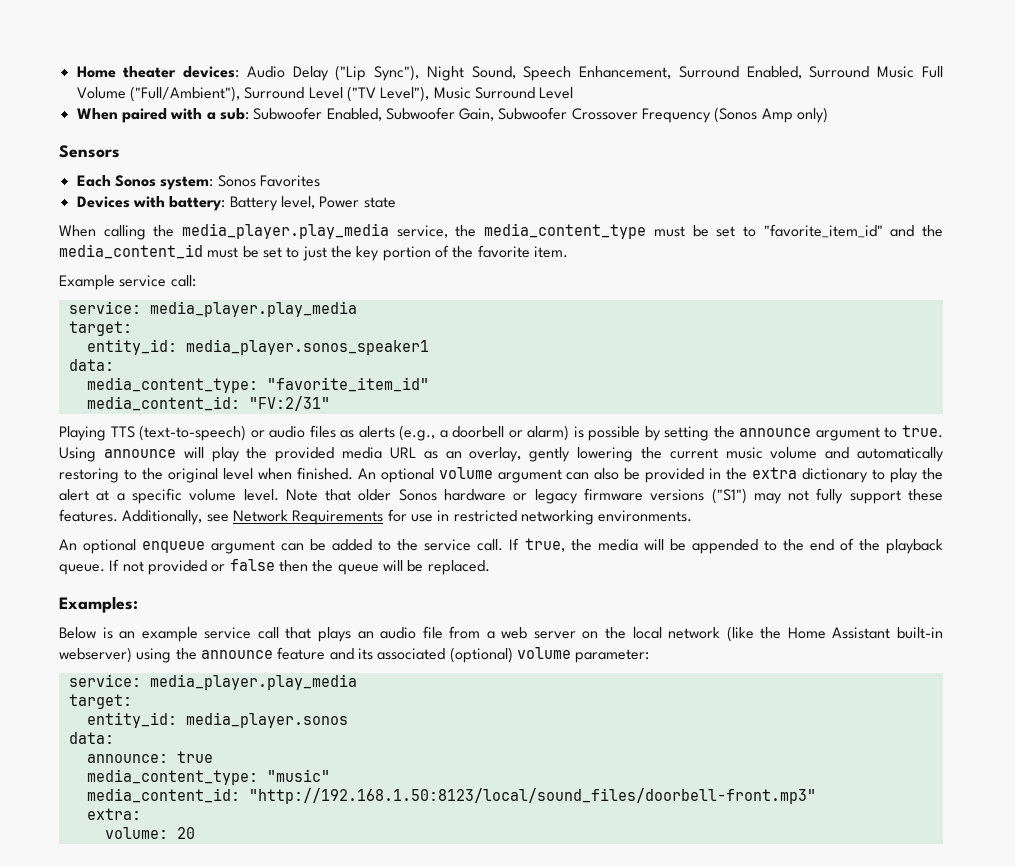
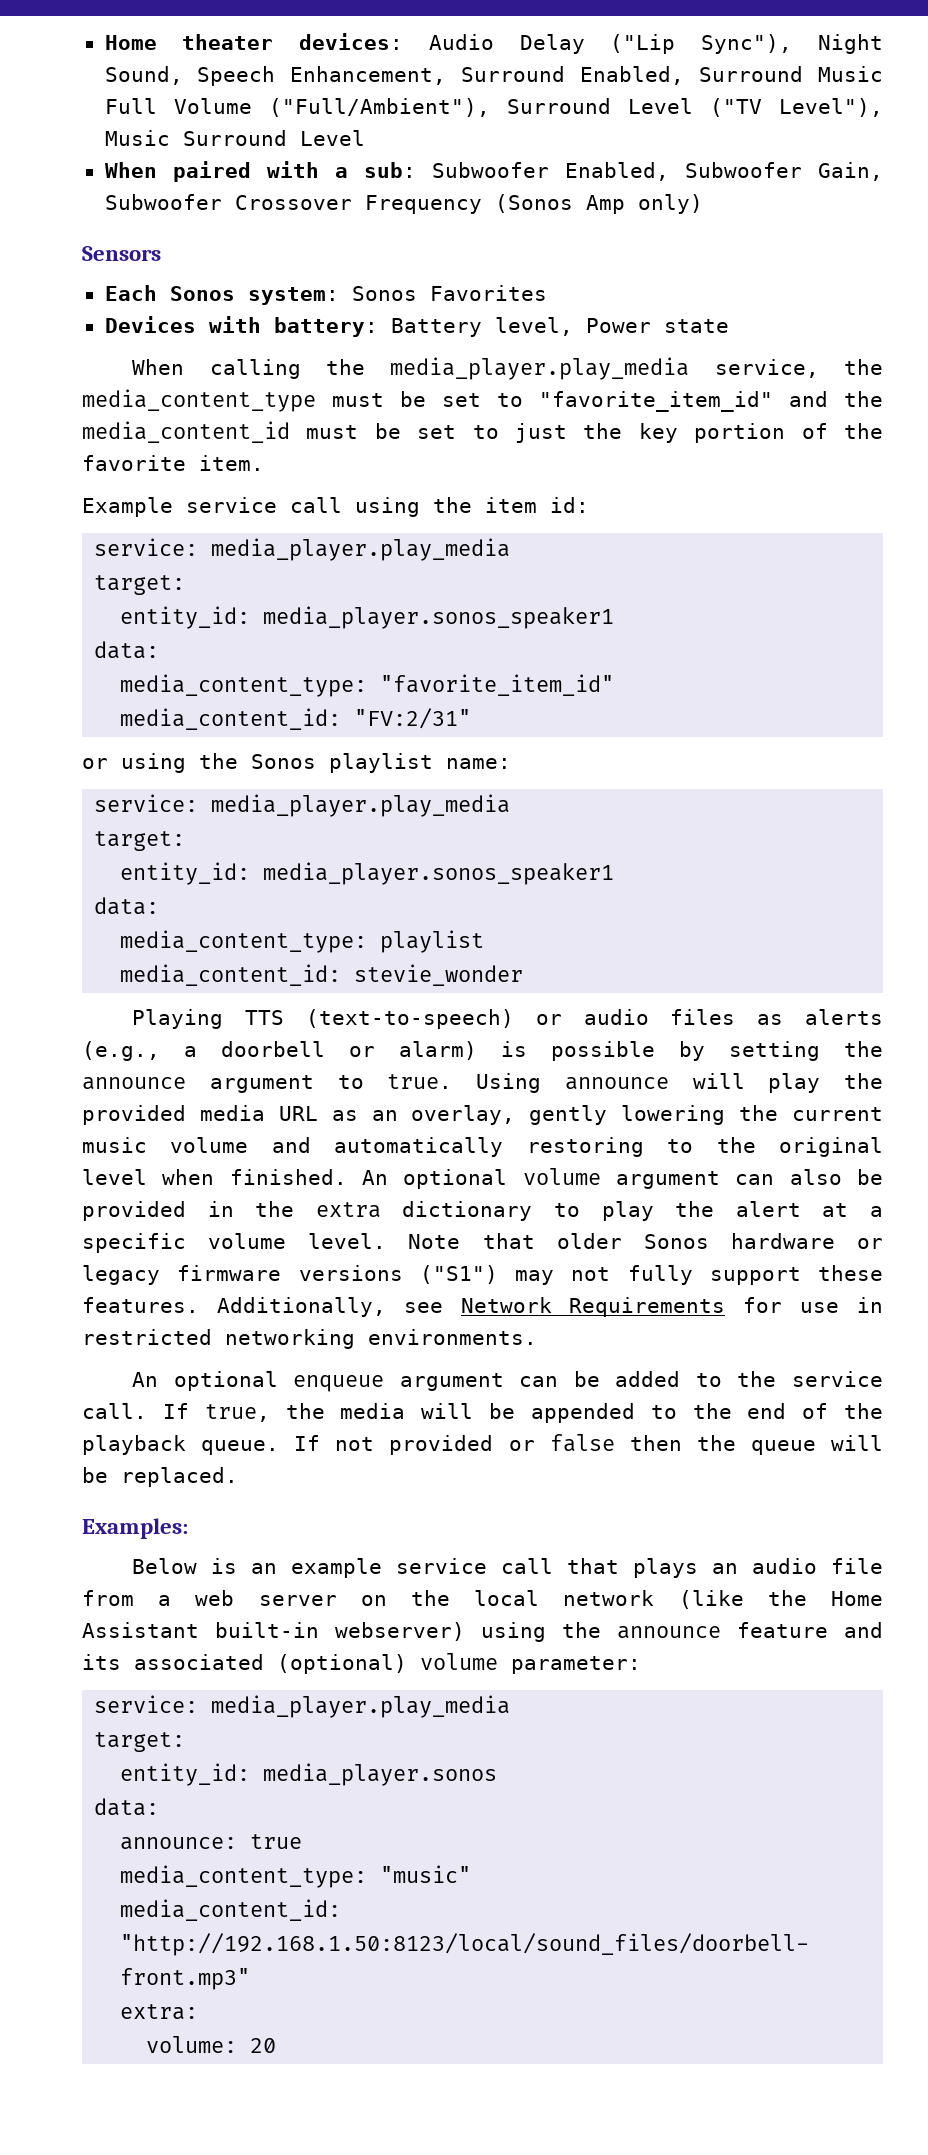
- Example service call:
+ Example service call using the item id:
+ or using the Sonos playlist name:
+ service: media_player.play_media
+ target:
+ entity_id: media_player.sonos_speaker1
+ data:
+ media_content_type: playlist
+ media_content_id: stevie_wonder

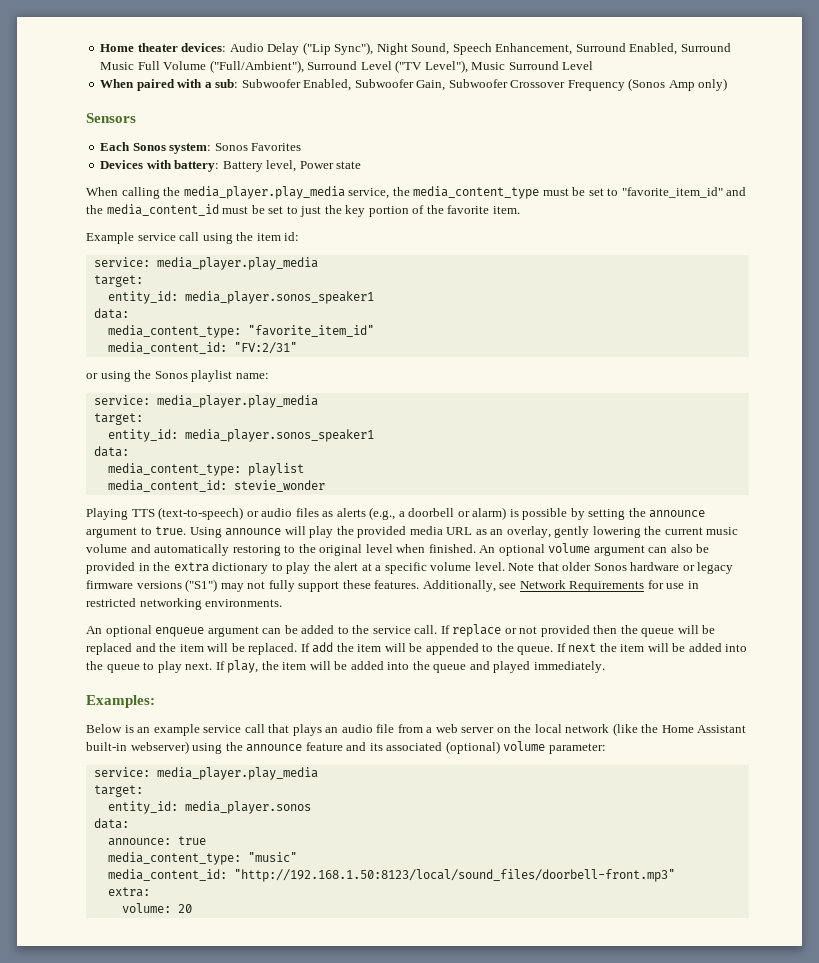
- If true, the media will be appended to the end of the playback queue. If not provided or false then the queue will be replaced.
+ If replace or not provided then the queue will be replaced and the item will be replaced. If add the item will be appended to the queue. If next the item will be added into the queue to play next. If play, the item will be added into the queue and played immediately.

